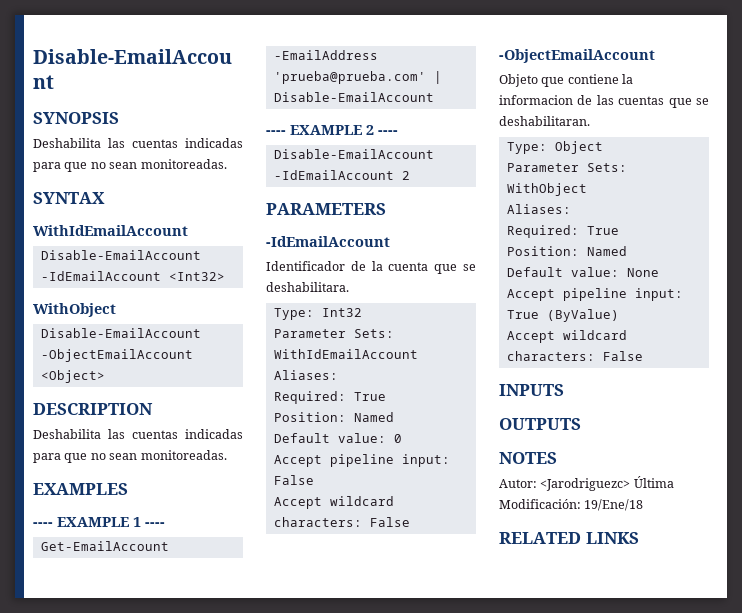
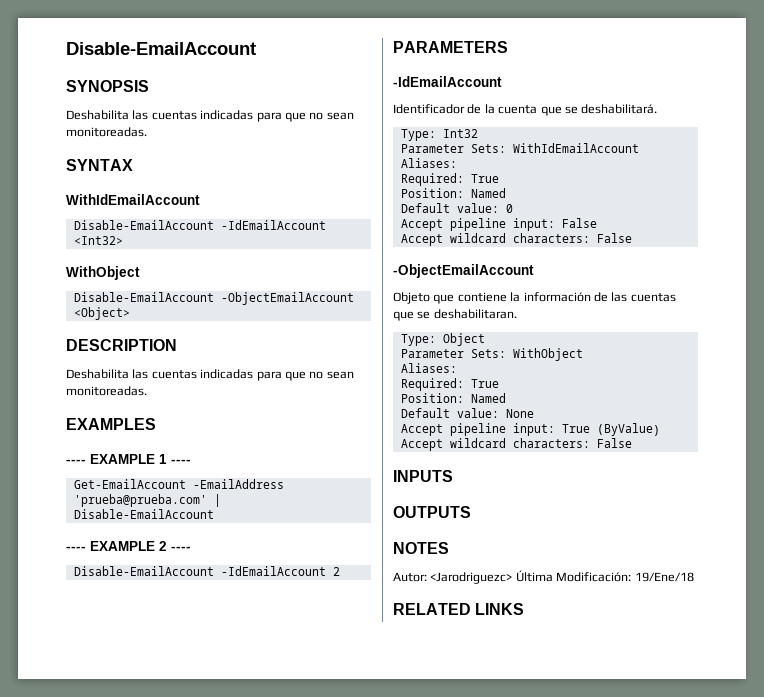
- Identificador de la cuenta que se deshabilitara.
+ Identificador de la cuenta que se deshabilitará.
- Objeto que contiene la informacion de las cuentas que se deshabilitaran.
+ Objeto que contiene la información de las cuentas que se deshabilitaran.

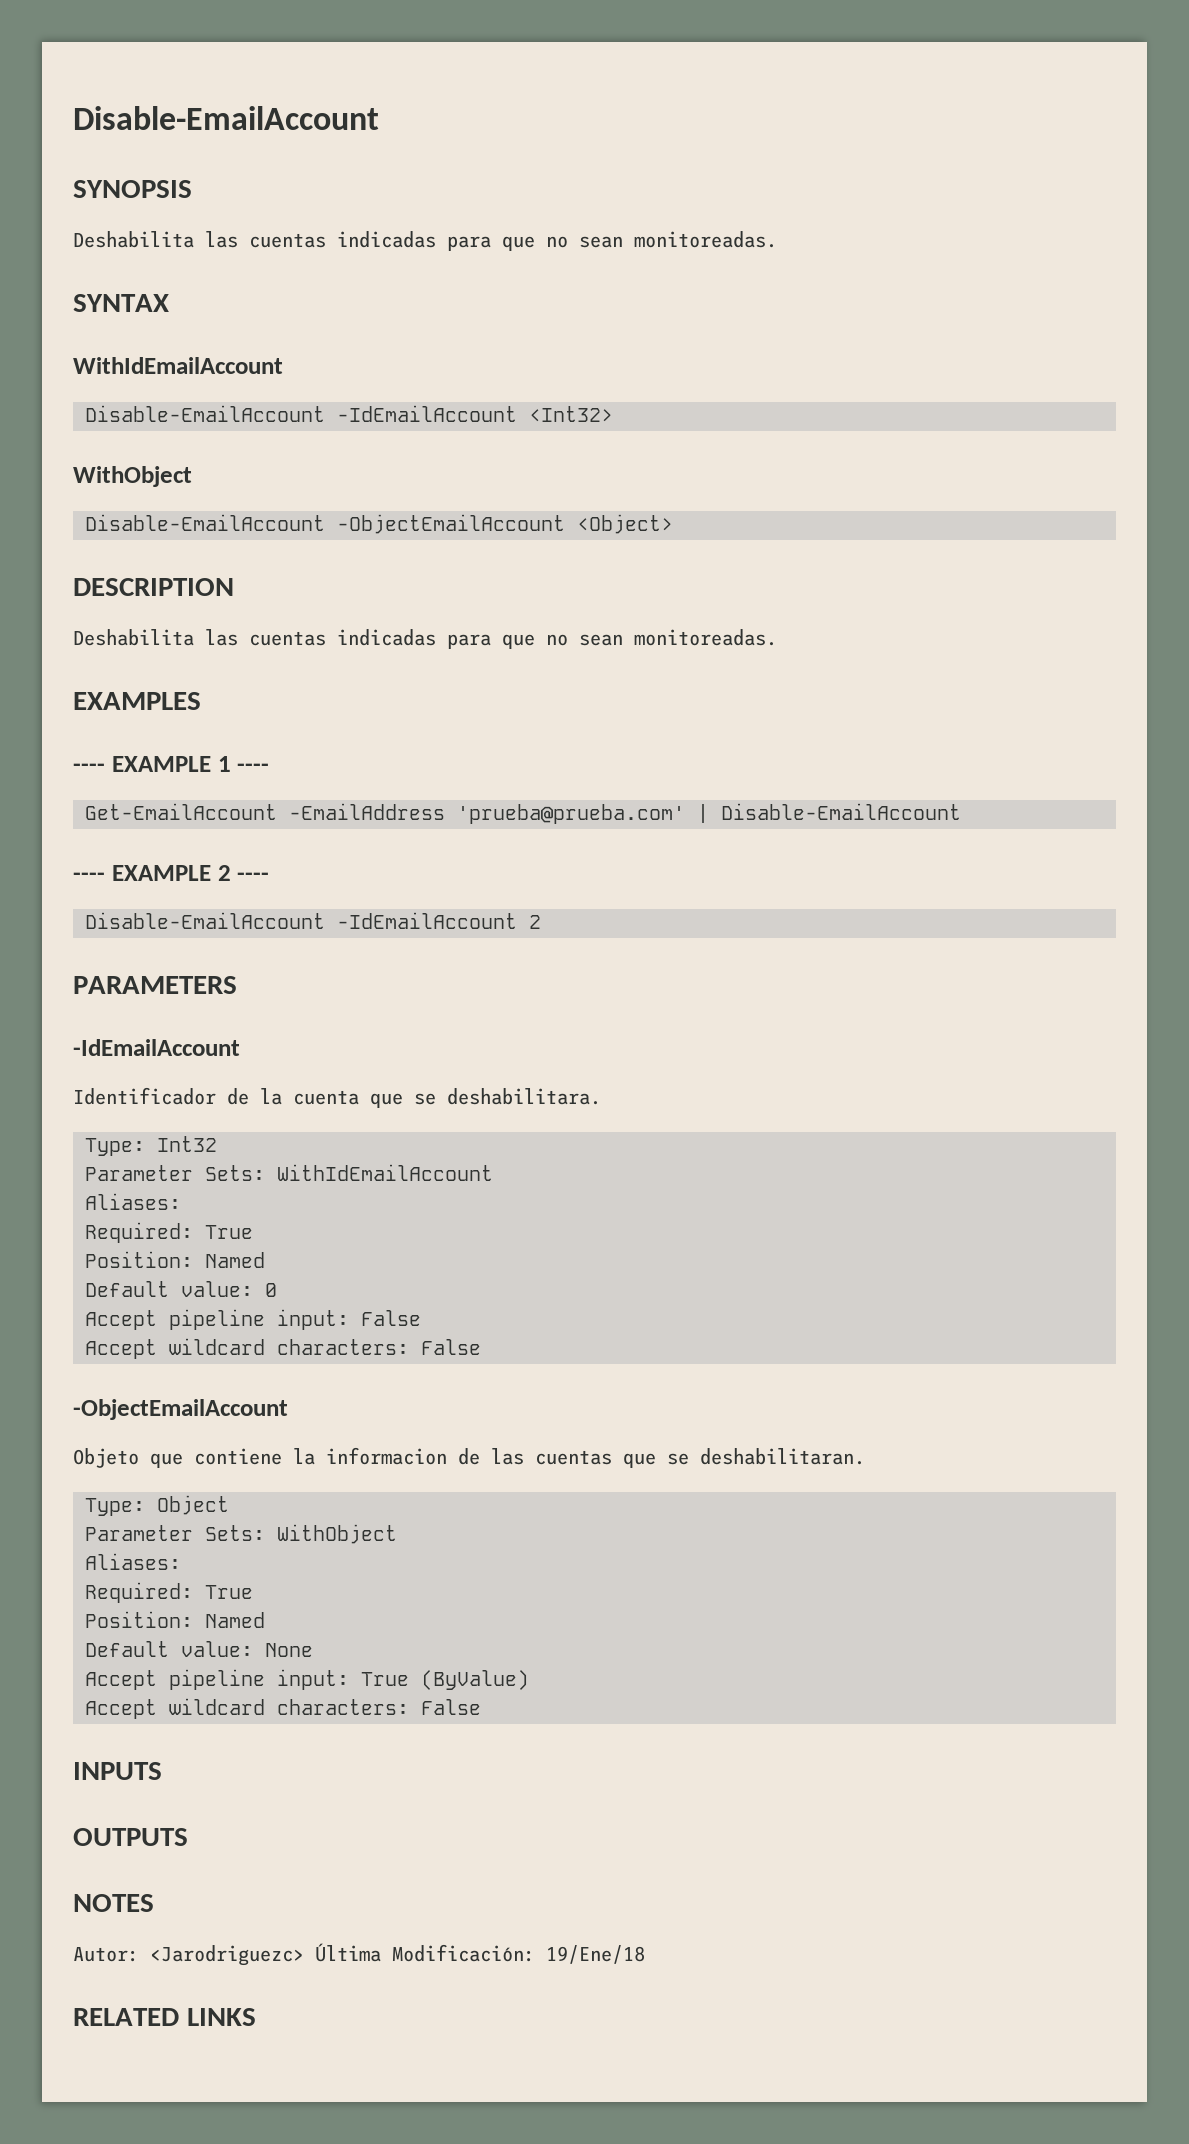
- Identificador de la cuenta que se deshabilitará.
+ Identificador de la cuenta que se deshabilitara.
- Objeto que contiene la información de las cuentas que se deshabilitaran.
+ Objeto que contiene la informacion de las cuentas que se deshabilitaran.

